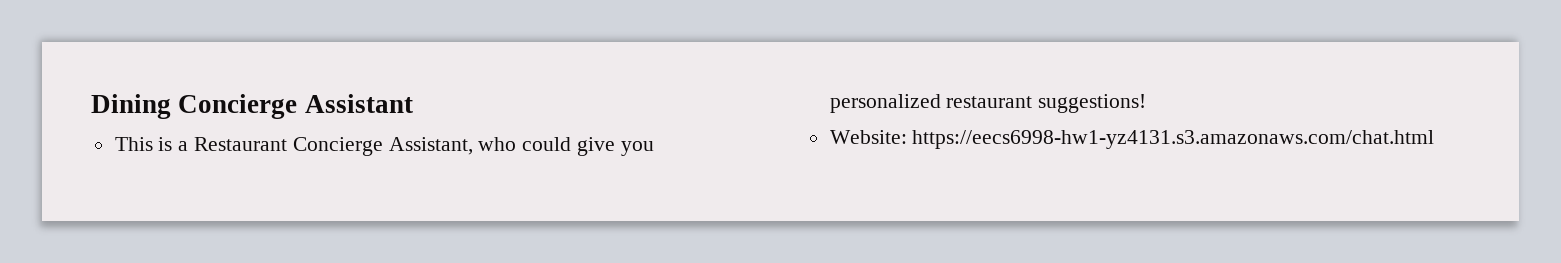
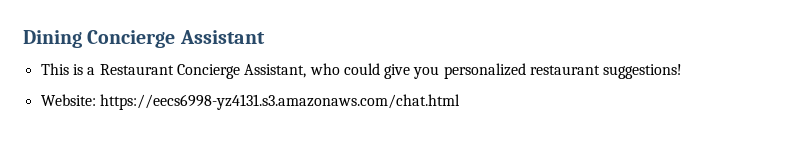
- Website: https://eecs6998-hw1-yz4131.s3.amazonaws.com/chat.html
+ Website: https://eecs6998-yz4131.s3.amazonaws.com/chat.html

